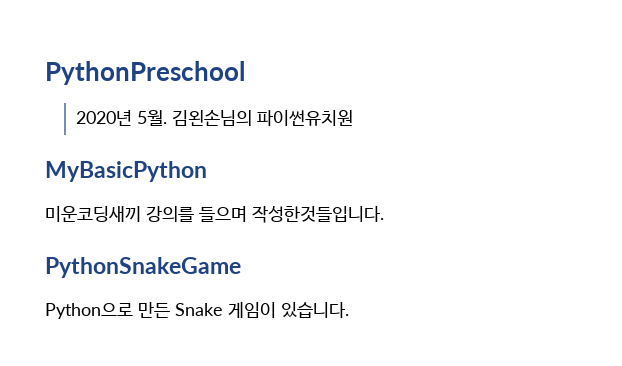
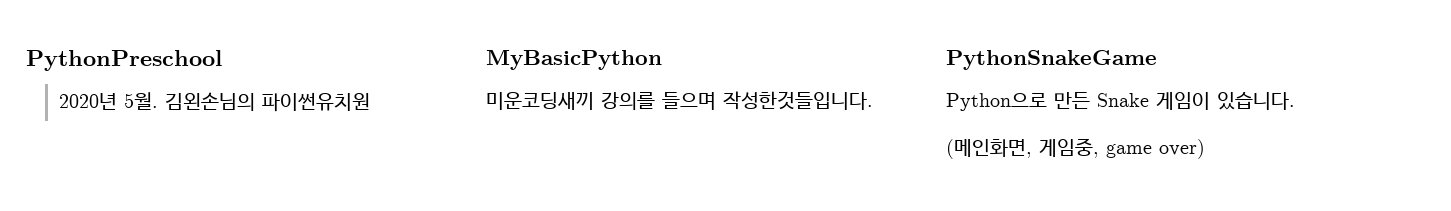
+ (메인화면, 게임중, game over)

